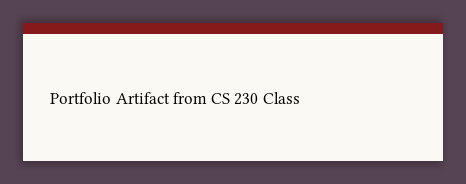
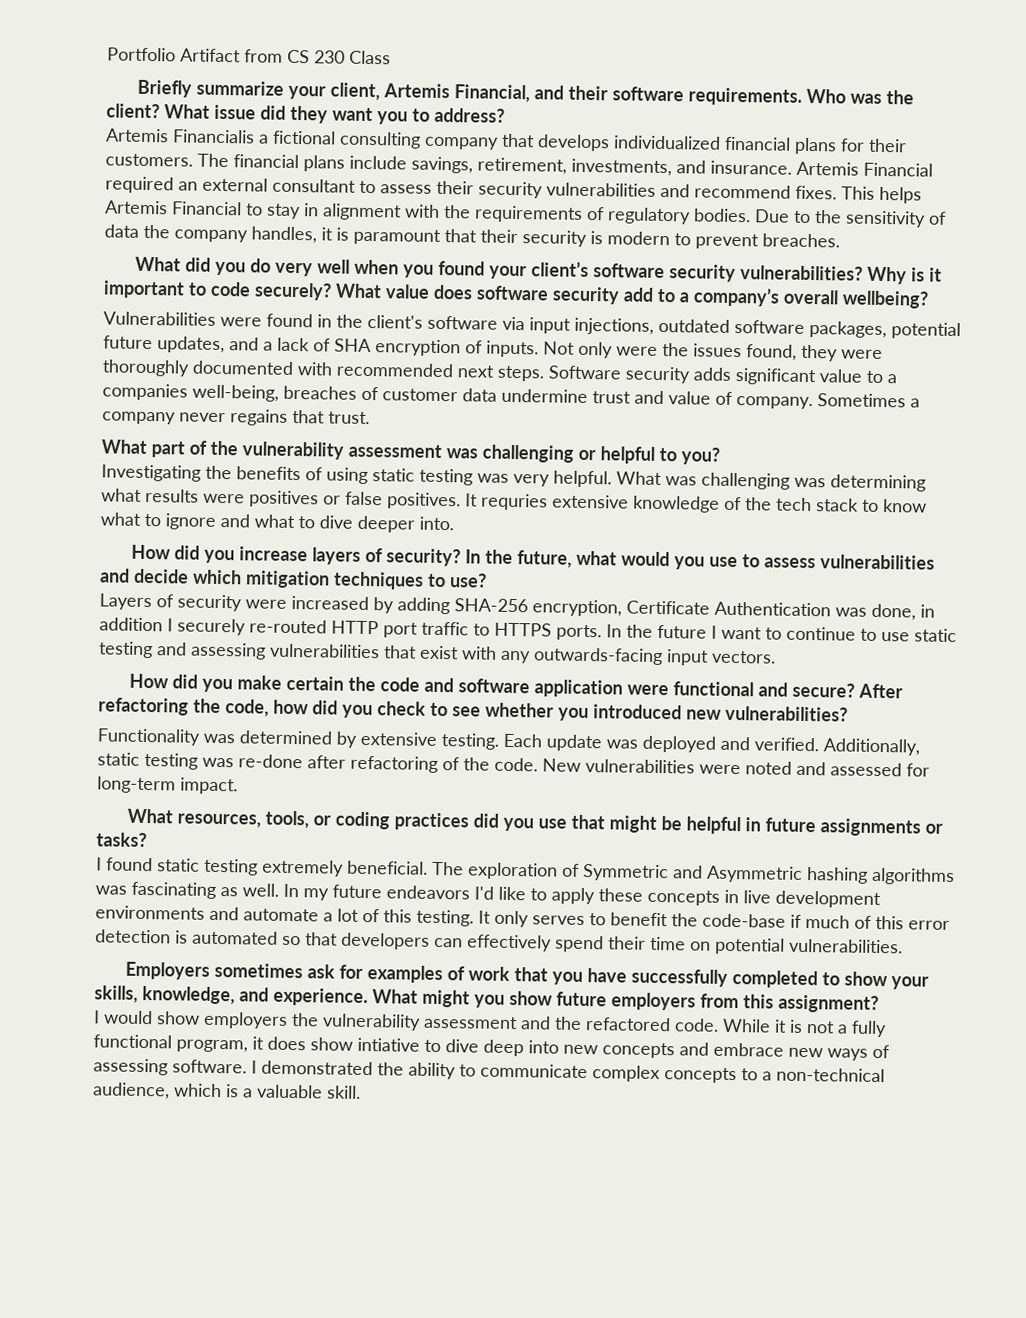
+ Briefly summarize your client, Artemis Financial, and their software requirements. Who was the client? What issue did they want you to address?
+ Artemis Financialis a fictional consulting company that develops individualized financial plans for their customers. The financial plans include savings, retirement, investments, and insurance. Artemis Financial required an external consultant to assess their security vulnerabilities and recommend fixes. This helps Artemis Financial to stay in alignment with the requirements of regulatory bodies. Due to the sensitivity of data the company handles, it is paramount that their security is modern to prevent breaches.
+ What did you do very well when you found your client’s software security vulnerabilities? Why is it important to code securely? What value does software security add to a company’s overall wellbeing?
+ Vulnerabilities were found in the client's software via input injections, outdated software packages, potential future updates, and a lack of SHA encryption of inputs. Not only were the issues found, they were thoroughly documented with recommended next steps. Software security adds significant value to a companies well-being, breaches of customer data undermine trust and value of company. Sometimes a company never regains that trust.
+ What part of the vulnerability assessment was challenging or helpful to you?
+ Investigating the benefits of using static testing was very helpful. What was challenging was determining what results were positives or false positives. It requries extensive knowledge of the tech stack to know what to ignore and what to dive deeper into.
+ How did you increase layers of security? In the future, what would you use to assess vulnerabilities and decide which mitigation techniques to use?
+ Layers of security were increased by adding SHA-256 encryption, Certificate Authentication was done, in addition I securely re-routed HTTP port traffic to HTTPS ports. In the future I want to continue to use static testing and assessing vulnerabilities that exist with any outwards-facing input vectors.
+ How did you make certain the code and software application were functional and secure? After refactoring the code, how did you check to see whether you introduced new vulnerabilities?
+ Functionality was determined by extensive testing. Each update was deployed and verified. Additionally, static testing was re-done after refactoring of the code. New vulnerabilities were noted and assessed for long-term impact.
+ What resources, tools, or coding practices did you use that might be helpful in future assignments or tasks?
+ I found static testing extremely beneficial. The exploration of Symmetric and Asymmetric hashing algorithms was fascinating as well. In my future endeavors I'd like to apply these concepts in live development environments and automate a lot of this testing. It only serves to benefit the code-base if much of this error detection is automated so that developers can effectively spend their time on potential vulnerabilities.
+ Employers sometimes ask for examples of work that you have successfully completed to show your skills, knowledge, and experience. What might you show future employers from this assignment?
+ I would show employers the vulnerability assessment and the refactored code. While it is not a fully functional program, it does show intiative to dive deep into new concepts and embrace new ways of assessing software. I demonstrated the ability to communicate complex concepts to a non-technical audience, which is a valuable skill.

